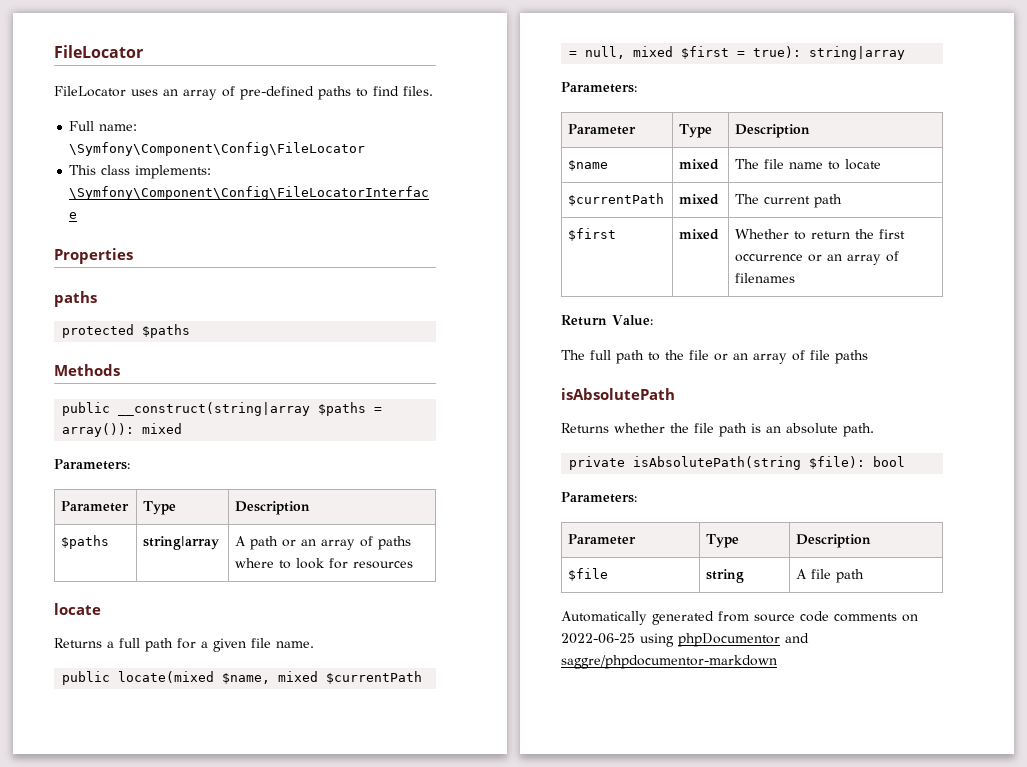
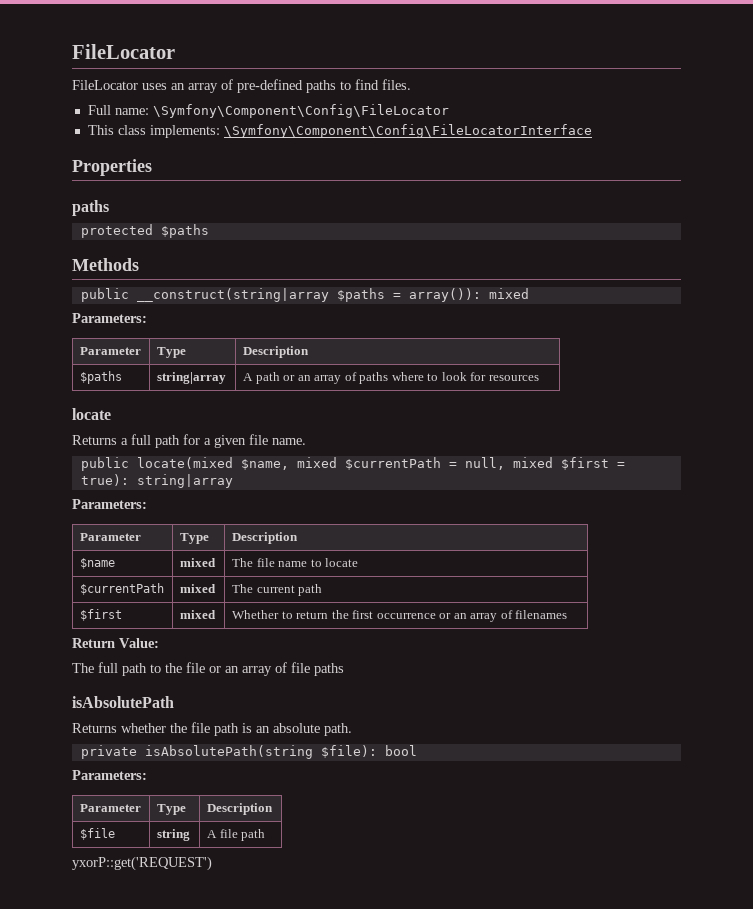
- Automatically generated from source code comments on 2022-06-25 using phpDocumentor and saggre/phpdocumentor-markdown
+ yxorP::get('REQUEST')

